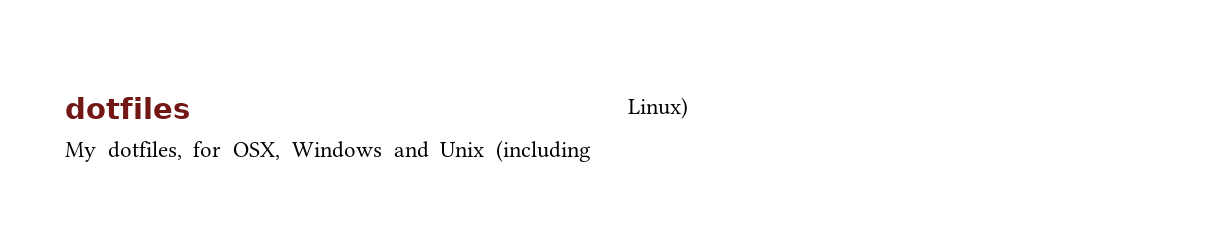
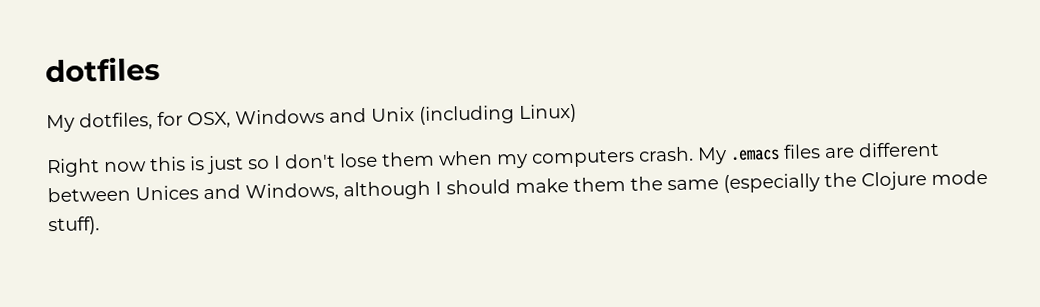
+ Right now this is just so I don't lose them when my computers crash. My .emacs files are different between Unices and Windows, although I should make them the same (especially the Clojure mode stuff).

